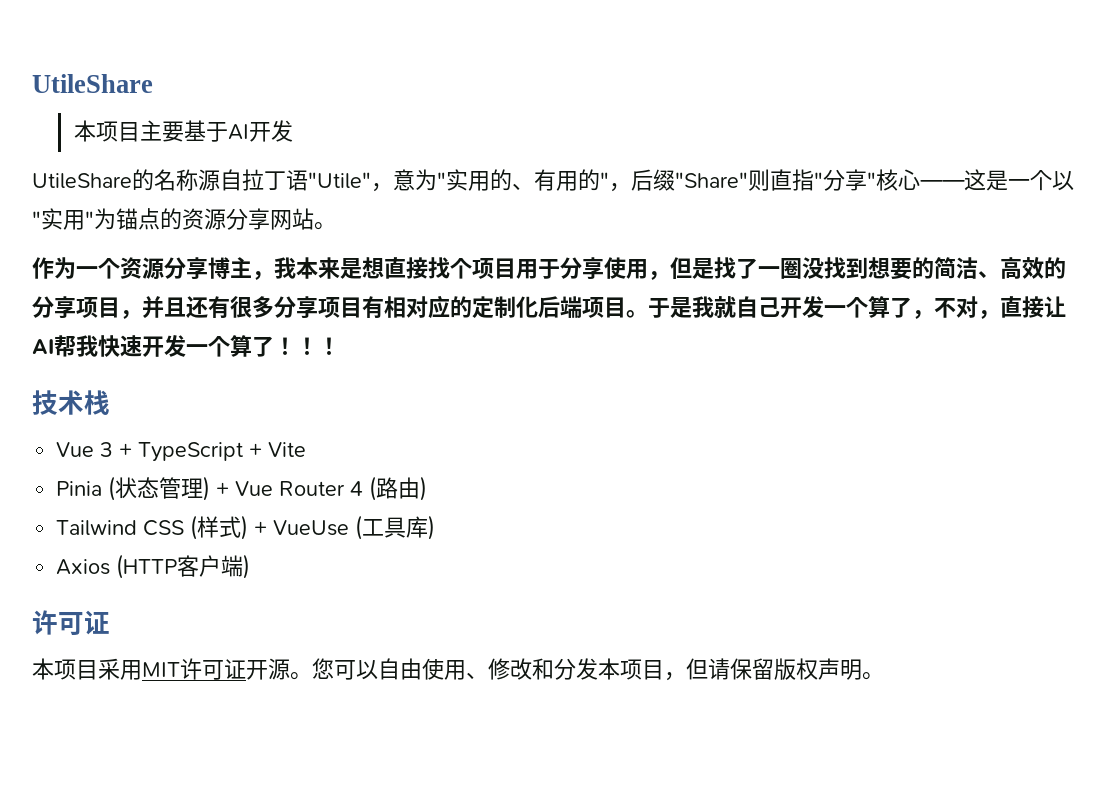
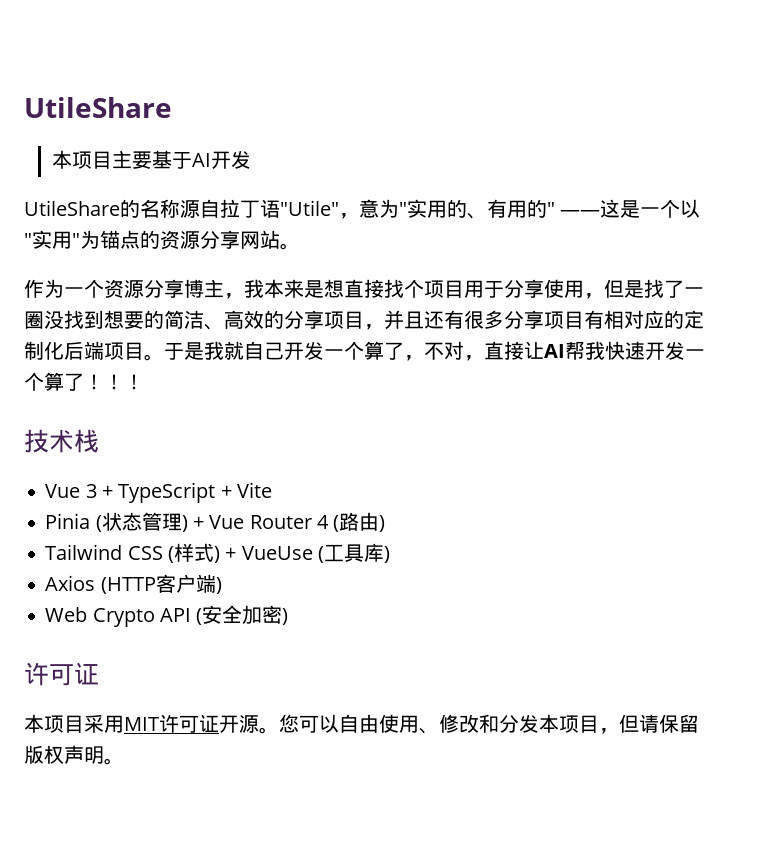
- UtileShare的名称源自拉丁语"Utile"，意为"实用的、有用的"，后缀"Share"则直指"分享"核心——这是一个以"实用"为锚点的资源分享网站。
+ UtileShare的名称源自拉丁语"Utile"，意为"实用的、有用的" ——这是一个以"实用"为锚点的资源分享网站。
+ Web Crypto API (安全加密)

